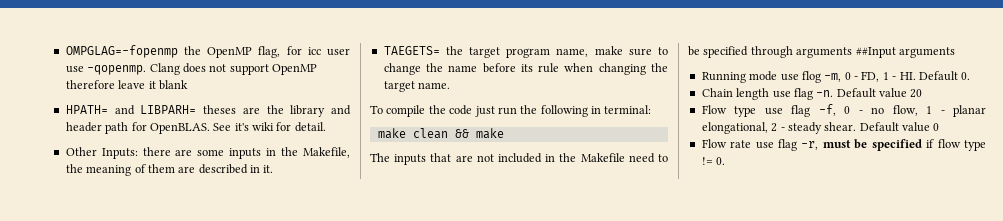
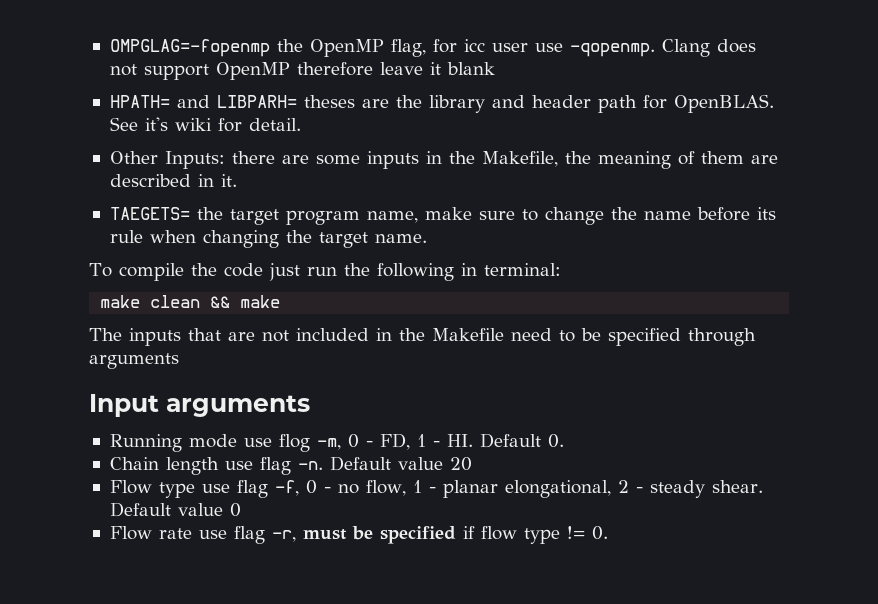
- The inputs that are not included in the Makefile need to be specified through arguments ##Input arguments
+ The inputs that are not included in the Makefile need to be specified through arguments
+ Input arguments

